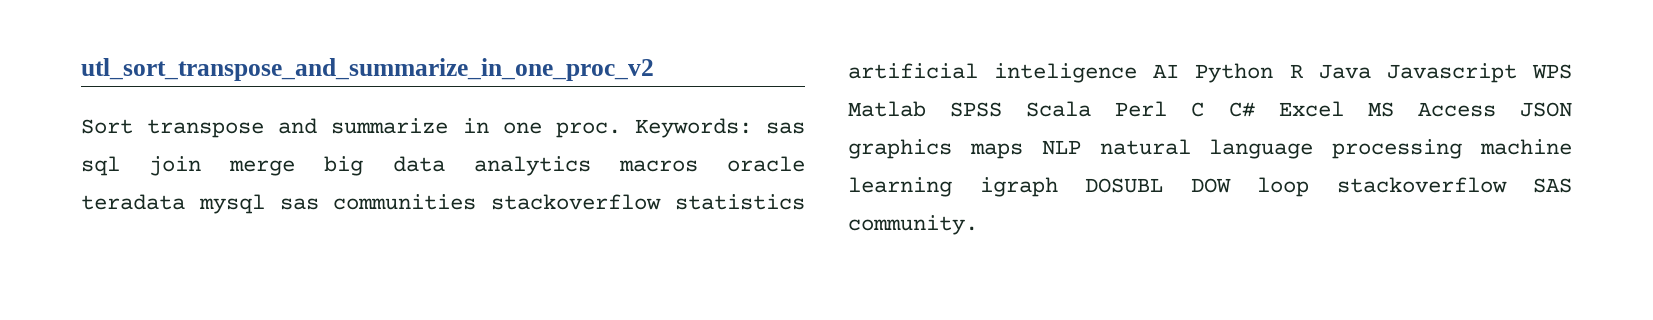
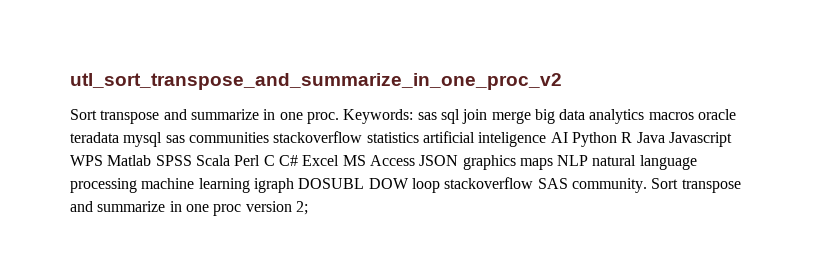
+ Sort transpose and summarize in one proc version 2;

